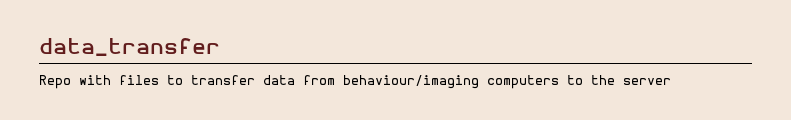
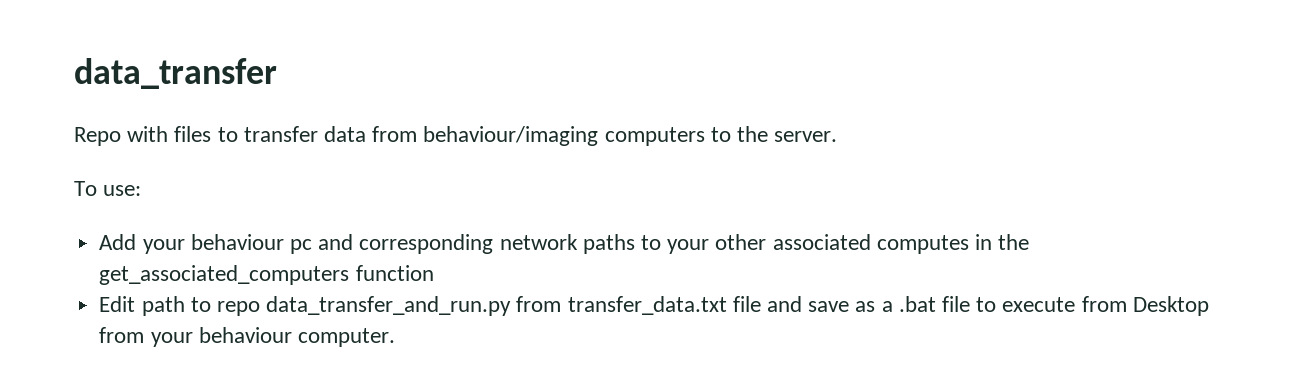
- Repo with files to transfer data from behaviour/imaging computers to the server
+ Repo with files to transfer data from behaviour/imaging computers to the server.
+ To use:
+ Add your behaviour pc and corresponding network paths to your other associated computes in the get_associated_computers function
+ Edit path to repo data_transfer_and_run.py from transfer_data.txt file and save as a .bat file to execute from Desktop from your behaviour computer.

